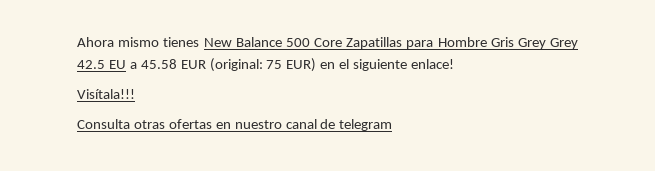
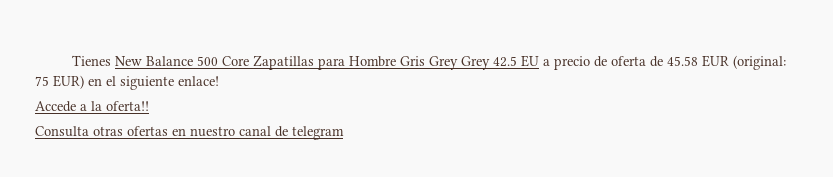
- Ahora mismo tienes New Balance 500 Core Zapatillas para Hombre Gris Grey Grey 42.5 EU a 45.58 EUR (original: 75 EUR) en el siguiente enlace!
+ Tienes New Balance 500 Core Zapatillas para Hombre Gris Grey Grey 42.5 EU a precio de oferta de 45.58 EUR (original: 75 EUR) en el siguiente enlace!
- Visítala!!!
+ Accede a la oferta!!

